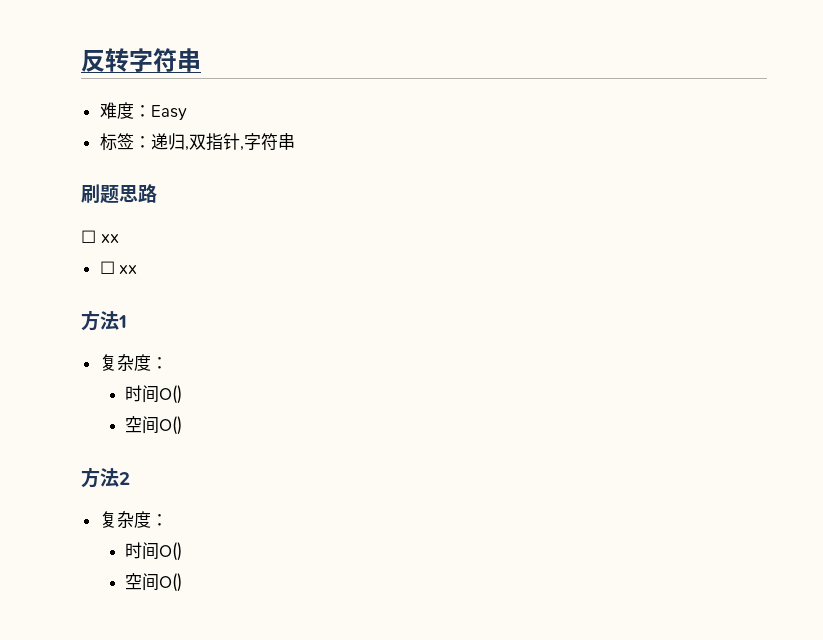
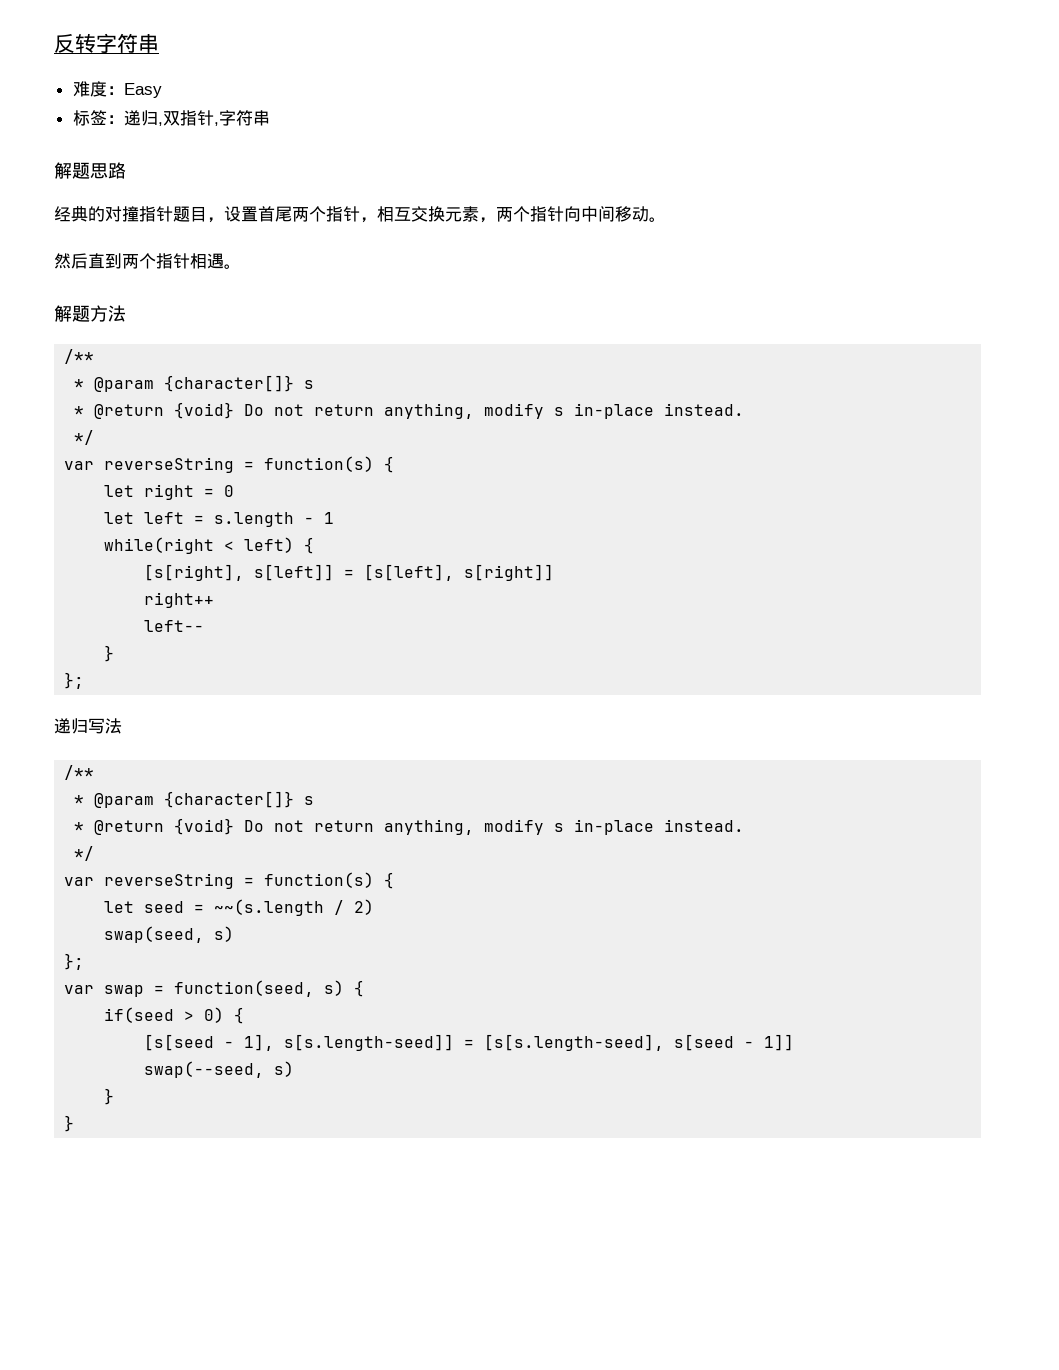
- 刷题思路
- ☐ xx
- ☐ xx
- 方法1
- 复杂度：
- 时间O()
- 空间O()
- 方法2
- 复杂度：
- 时间O()
- 空间O()
+ 解题思路
+ 经典的对撞指针题目，设置首尾两个指针，相互交换元素，两个指针向中间移动。
+ 然后直到两个指针相遇。
+ 解题方法
+ /**
+ * @param {character[]} s
+ * @return {void} Do not return anything, modify s in-place instead.
+ */
+ var reverseString = function(s) {
+ let right = 0
+ let left = s.length - 1
+ while(right < left) {
+ [s[right], s[left]] = [s[left], s[right]]
+ right++
+ left--
+ }
+ };
+ 递归写法
+ /**
+ * @param {character[]} s
+ * @return {void} Do not return anything, modify s in-place instead.
+ */
+ var reverseString = function(s) {
+ let seed = ~~(s.length / 2)
+ swap(seed, s)
+ };
+ var swap = function(seed, s) {
+ if(seed > 0) {
+ [s[seed - 1], s[s.length-seed]] = [s[s.length-seed], s[seed - 1]]
+ swap(--seed, s)
+ }
+ }

